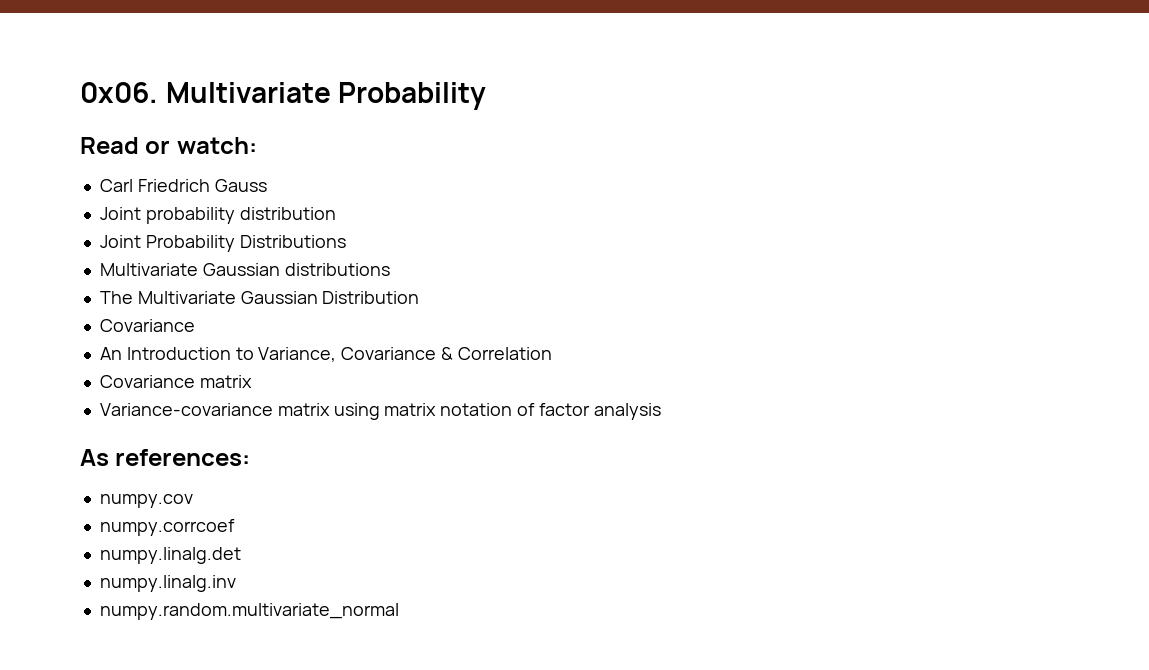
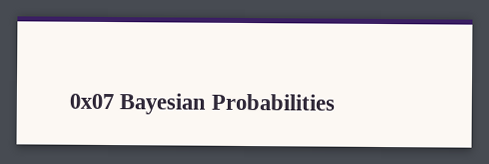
- 0x06. Multivariate Probability
- Read or watch:
- Carl Friedrich Gauss
- Joint probability distribution
- Joint Probability Distributions
- Multivariate Gaussian distributions
- The Multivariate Gaussian Distribution
- Covariance
- An Introduction to Variance, Covariance & Correlation
- Covariance matrix
- Variance-covariance matrix using matrix notation of factor analysis
- As references:
- numpy.cov
- numpy.corrcoef
- numpy.linalg.det
- numpy.linalg.inv
- numpy.random.multivariate_normal
+ 0x07 Bayesian Probabilities

